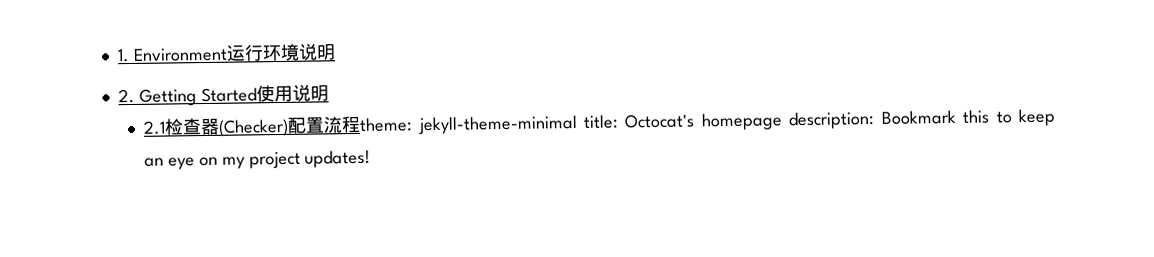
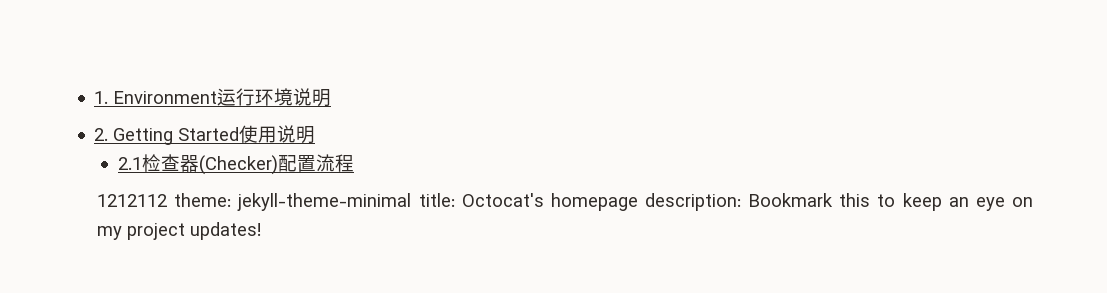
- 2.1检查器(Checker)配置流程theme: jekyll-theme-minimal title: Octocat's homepage description: Bookmark this to keep an eye on my project updates!
+ 2.1检查器(Checker)配置流程
+ 1212112 theme: jekyll-theme-minimal title: Octocat's homepage description: Bookmark this to keep an eye on my project updates!

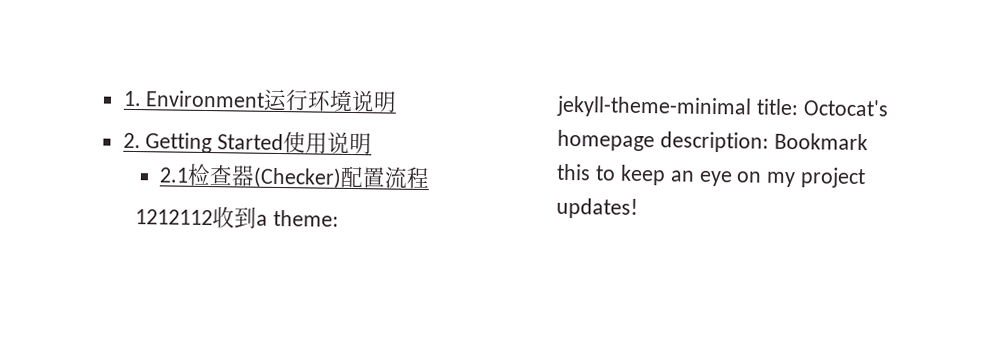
- 1212112 theme: jekyll-theme-minimal title: Octocat's homepage description: Bookmark this to keep an eye on my project updates!
+ 1212112收到a theme: jekyll-theme-minimal title: Octocat's homepage description: Bookmark this to keep an eye on my project updates!

